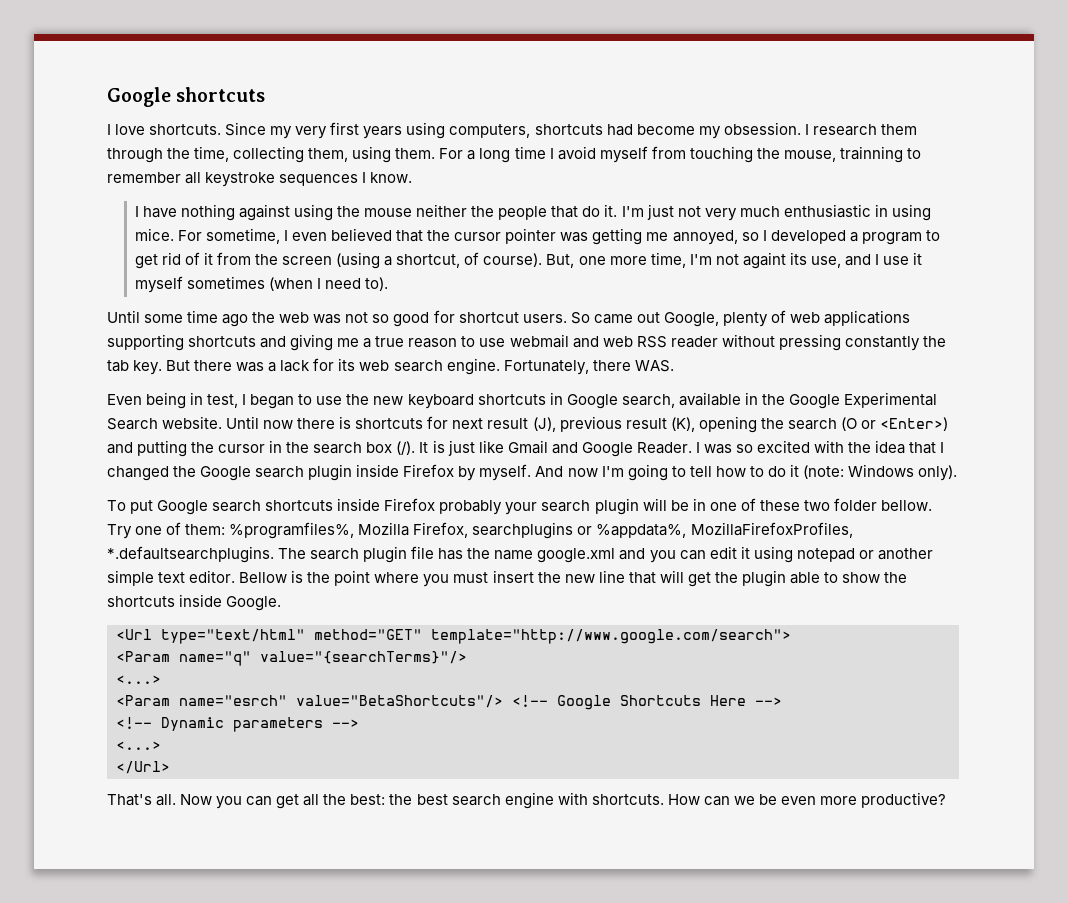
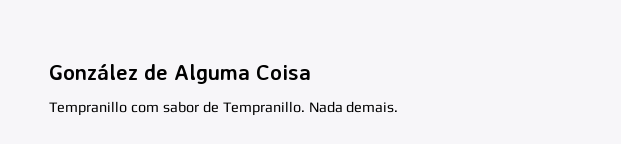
- Google shortcuts
- I love shortcuts. Since my very first years using computers, shortcuts had become my obsession. I research them through the time, collecting them, using them. For a long time I avoid myself from touching the mouse, trainning to remember all keystroke sequences I know.
- I have nothing against using the mouse neither the people that do it. I'm just not very much enthusiastic in using mice. For sometime, I even believed that the cursor pointer was getting me annoyed, so I developed a program to get rid of it from the screen (using a shortcut, of course). But, one more time, I'm not againt its use, and I use it myself sometimes (when I need to).
- Until some time ago the web was not so good for shortcut users. So came out Google, plenty of web applications supporting shortcuts and giving me a true reason to use webmail and web RSS reader without pressing constantly the tab key. But there was a lack for its web search engine. Fortunately, there WAS.
- Even being in test, I began to use the new keyboard shortcuts in Google search, available in the Google Experimental Search website. Until now there is shortcuts for next result (J), previous result (K), opening the search (O or <Enter>) and putting the cursor in the search box (/). It is just like Gmail and Google Reader. I was so excited with the idea that I changed the Google search plugin inside Firefox by myself. And now I'm going to tell how to do it (note: Windows only).
- To put Google search shortcuts inside Firefox probably your search plugin will be in one of these two folder bellow. Try one of them: %programfiles%, Mozilla Firefox, searchplugins or %appdata%, MozillaFirefoxProfiles, *.defaultsearchplugins. The search plugin file has the name google.xml and you can edit it using notepad or another simple text editor. Bellow is the point where you must insert the new line that will get the plugin able to show the shortcuts inside Google.
- <Url type="text/html" method="GET" template="http://www.google.com/search">
- <Param name="q" value="{searchTerms}"/>
- <...>
- <Param name="esrch" value="BetaShortcuts"/> <!-- Google Shortcuts Here -->
- <!-- Dynamic parameters -->
- <...>
- </Url>
- That's all. Now you can get all the best: the best search engine with shortcuts. How can we be even more productive?
+ González de Alguma Coisa
+ Tempranillo com sabor de Tempranillo. Nada demais.

